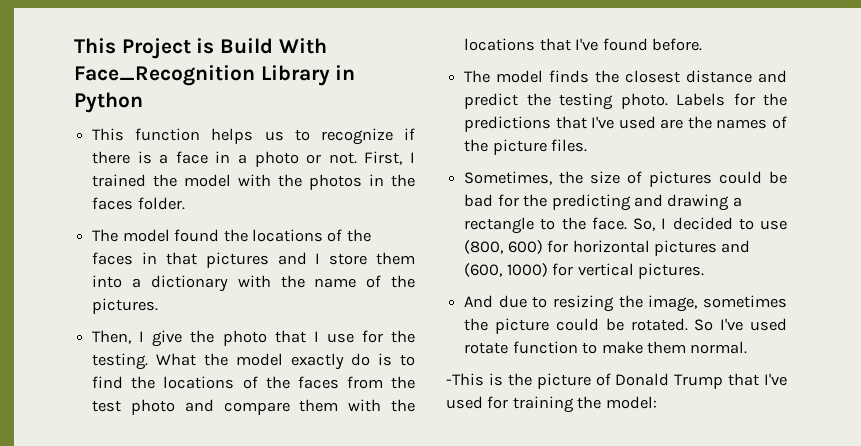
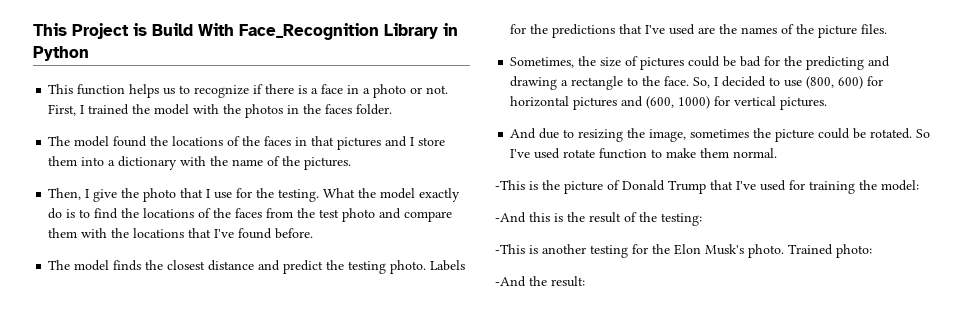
+ -And this is the result of the testing:
+ -This is another testing for the Elon Musk's photo. Trained photo:
+ -And the result:

